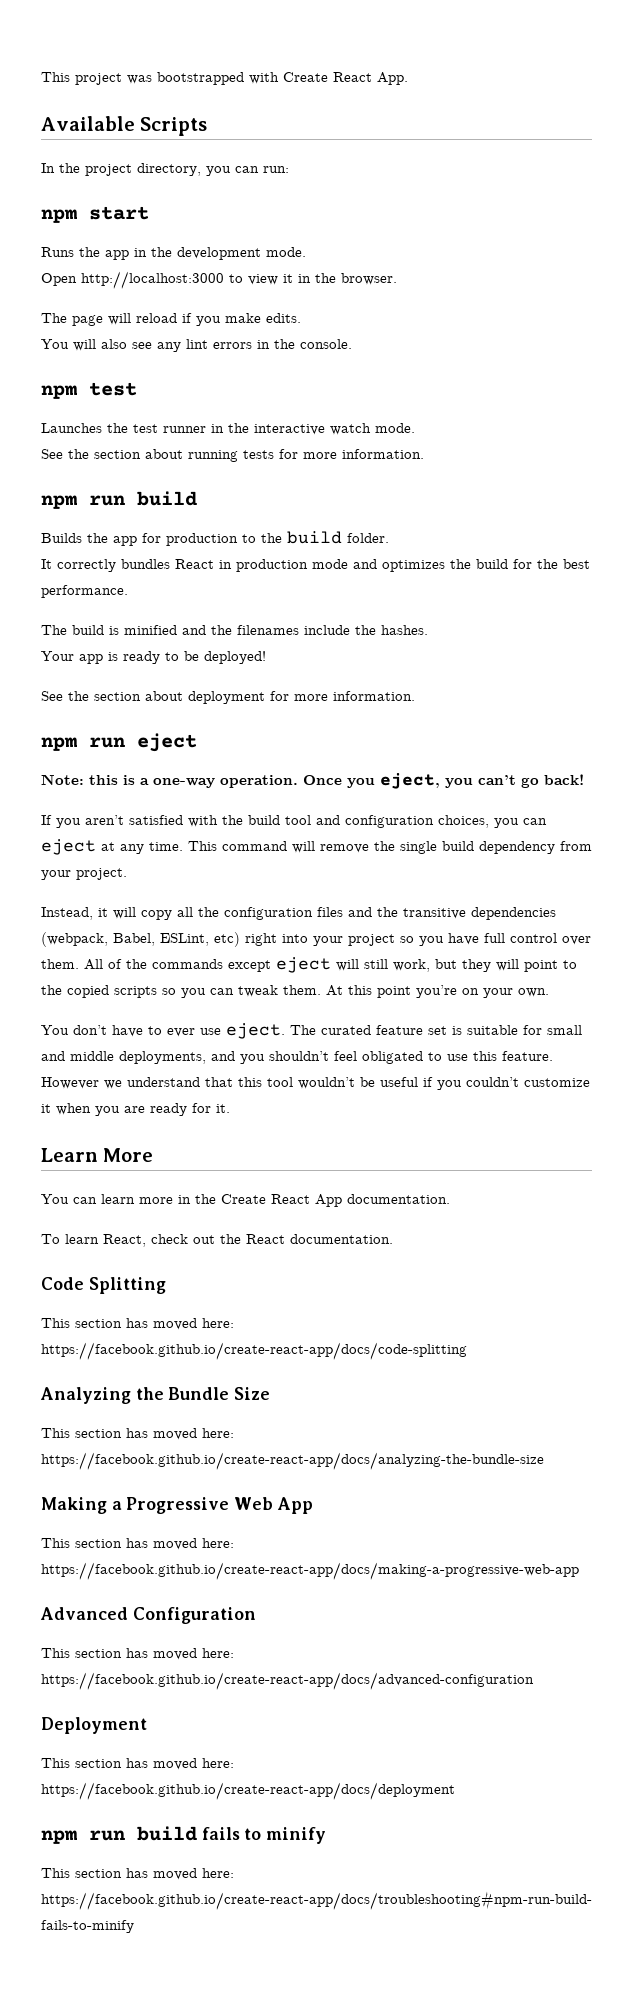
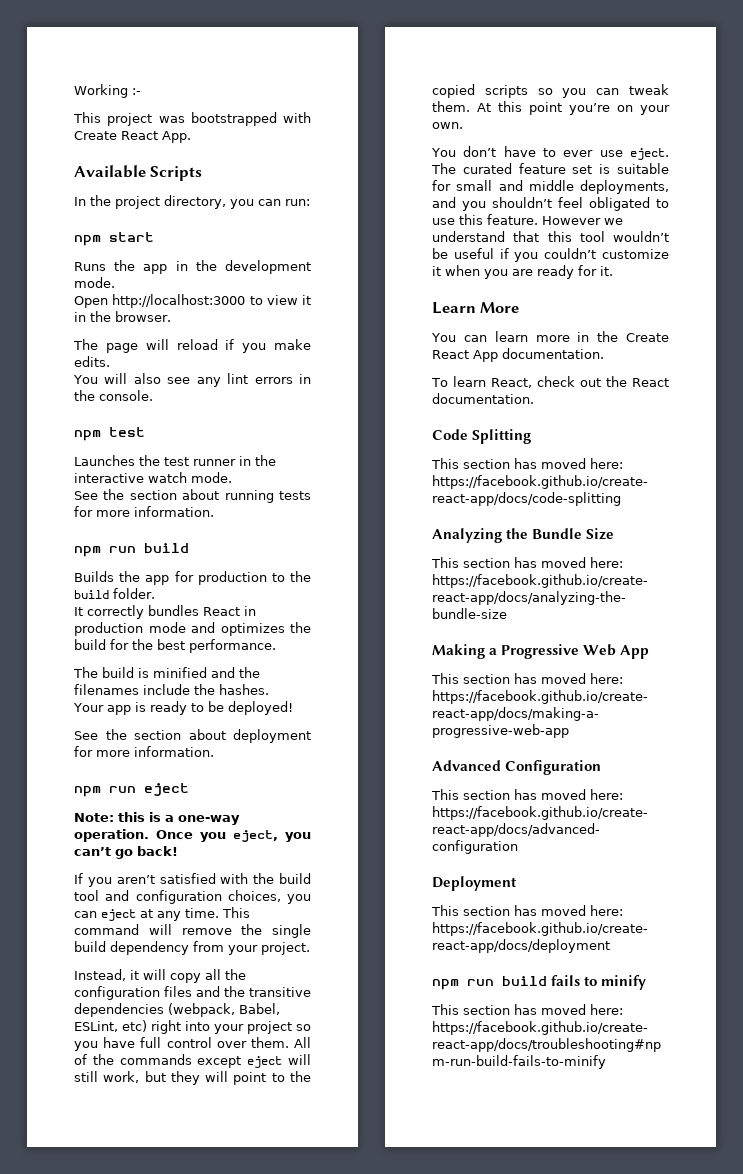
+ Working :-

